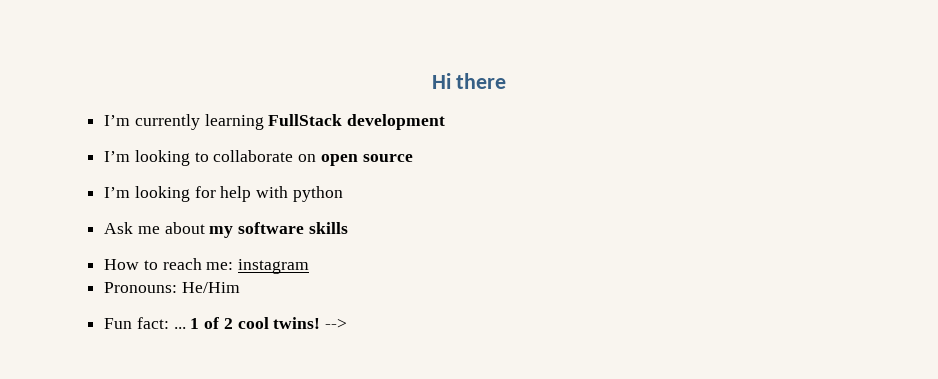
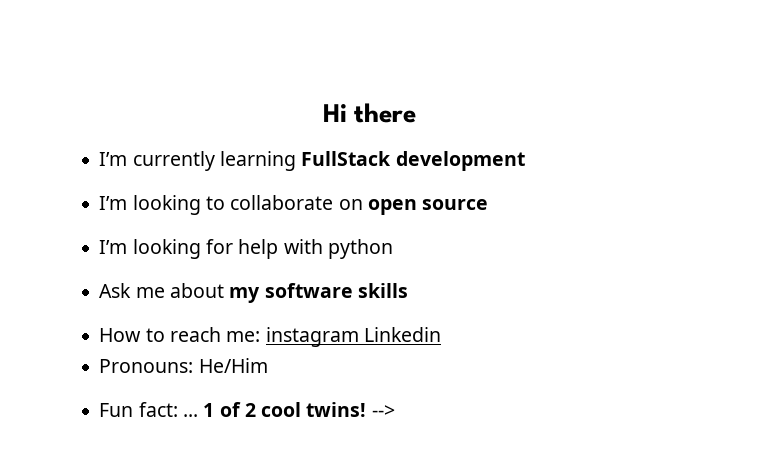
- How to reach me: instagram
+ How to reach me: instagram Linkedin

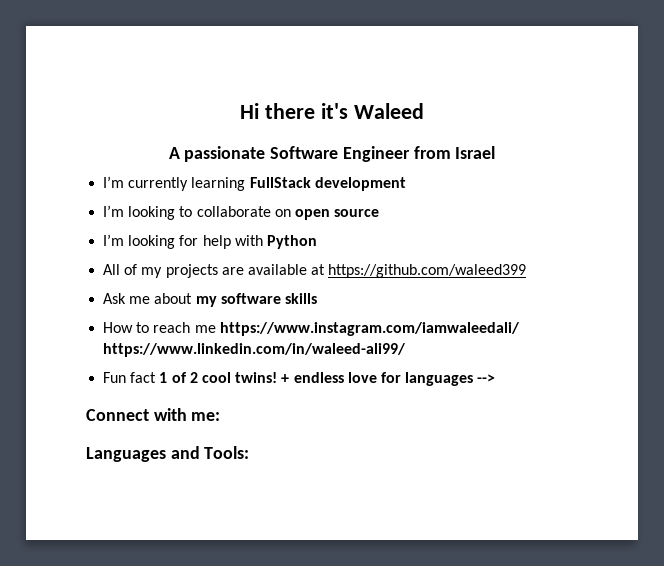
- Hi there
+ Hi there it's Waleed
+ A passionate Software Engineer from Israel
- I’m looking for help with python
+ I’m looking for help with Python
+ All of my projects are available at https://github.com/waleed399
- How to reach me: instagram Linkedin
- Pronouns: He/Him
+ How to reach me https://www.instagram.com/iamwaleedali/ https://www.linkedin.com/in/waleed-ali99/
- Fun fact: ... 1 of 2 cool twins!
+ Fun fact 1 of 2 cool twins!
- -->
+ + endless love for languages -->
+ Connect with me:
+ Languages and Tools:

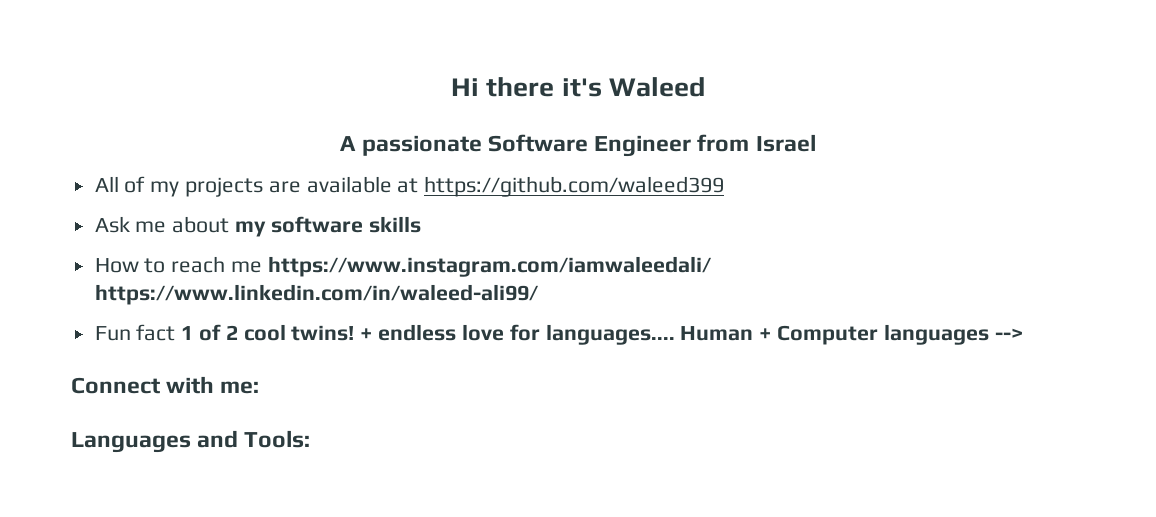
- I’m currently learning FullStack development
- I’m looking to collaborate on open source
- I’m looking for help with Python
- + endless love for languages -->
+ + endless love for languages.... Human + Computer languages -->

